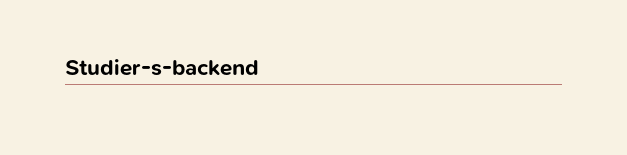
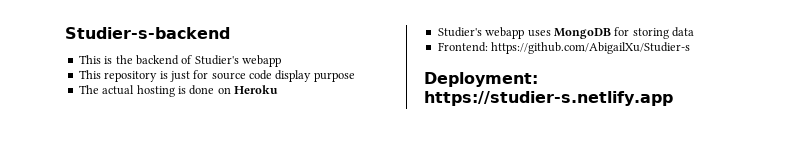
+ This is the backend of Studier's webapp
+ This repository is just for source code display purpose
+ The actual hosting is done on Heroku
+ Studier's webapp uses MongoDB for storing data
+ Frontend: https://github.com/AbigailXu/Studier-s
+ Deployment: https://studier-s.netlify.app

